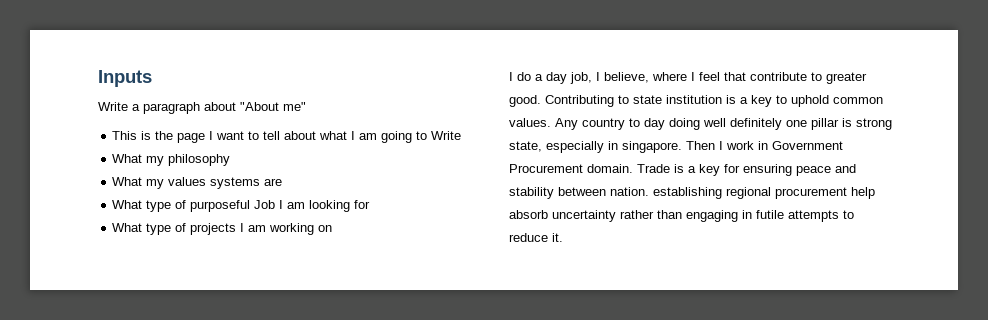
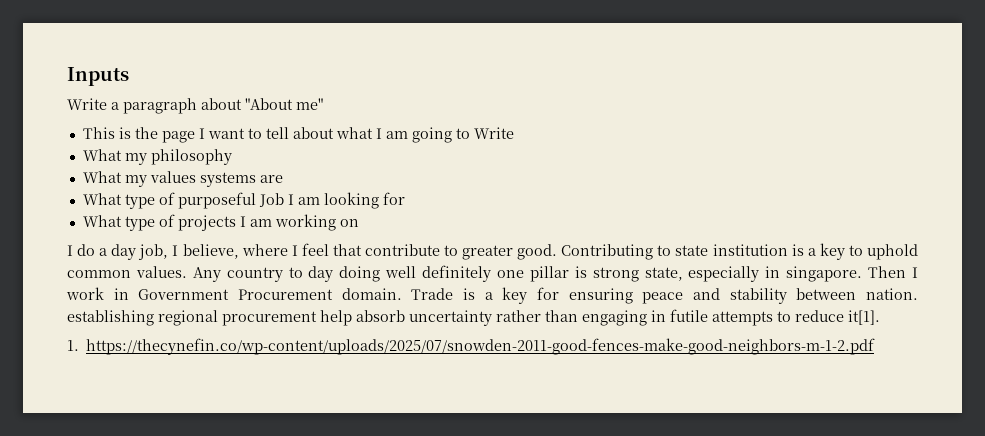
- Trade is a key for ensuring peace and stability between nation. establishing regional procurement help absorb uncertainty rather than engaging in futile attempts to reduce it.
+ Trade is a key for ensuring peace and stability between nation. establishing regional procurement help absorb uncertainty rather than engaging in futile attempts to reduce it[1].
+ 1. https://thecynefin.co/wp-content/uploads/2025/07/snowden-2011-good-fences-make-good-neighbors-m-1-2.pdf

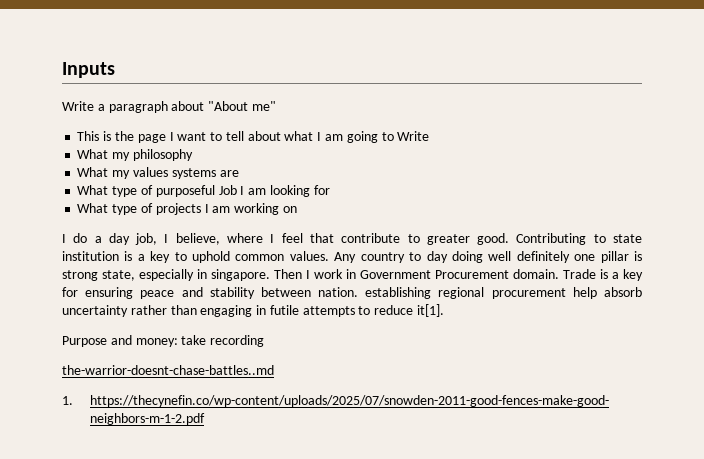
+ Purpose and money: take recording
+ the-warrior-doesnt-chase-battles..md

